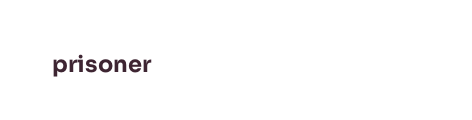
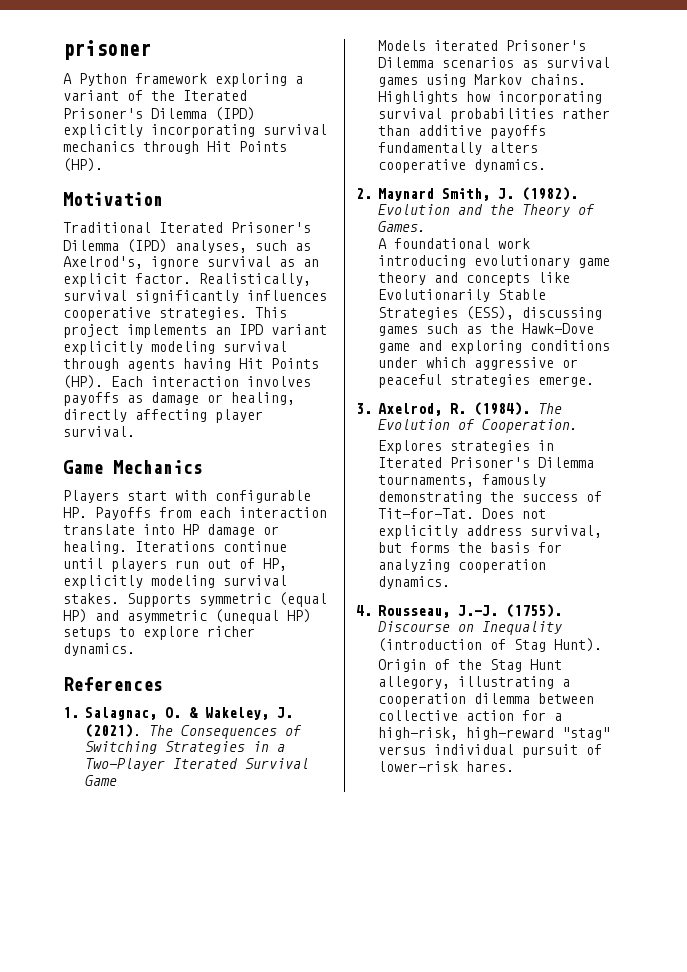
+ A Python framework exploring a variant of the Iterated Prisoner's Dilemma (IPD) explicitly incorporating survival mechanics through Hit Points (HP).
+ Motivation
+ Traditional Iterated Prisoner's Dilemma (IPD) analyses, such as Axelrod's, ignore survival as an explicit factor. Realistically, survival significantly influences cooperative strategies. This project implements an IPD variant explicitly modeling survival through agents having Hit Points (HP). Each interaction involves payoffs as damage or healing, directly affecting player survival.
+ Game Mechanics
+ Players start with configurable HP. Payoffs from each interaction translate into HP damage or healing. Iterations continue until players run out of HP, explicitly modeling survival stakes. Supports symmetric (equal HP) and asymmetric (unequal HP) setups to explore richer dynamics.
+ References
+ 1. Salagnac, O. & Wakeley, J. (2021). The Consequences of Switching Strategies in a Two-Player Iterated Survival Game
+ Models iterated Prisoner's Dilemma scenarios as survival games using Markov chains. Highlights how incorporating survival probabilities rather than additive payoffs fundamentally alters cooperative dynamics.
+ 2. Maynard Smith, J. (1982). Evolution and the Theory of Games.
+ A foundational work introducing evolutionary game theory and concepts like Evolutionarily Stable Strategies (ESS), discussing games such as the Hawk-Dove game and exploring conditions under which aggressive or peaceful strategies emerge.
+ 3. Axelrod, R. (1984). The Evolution of Cooperation.
+ Explores strategies in Iterated Prisoner's Dilemma tournaments, famously demonstrating the success of Tit-for-Tat. Does not explicitly address survival, but forms the basis for analyzing cooperation dynamics.
+ 4. Rousseau, J.-J. (1755). Discourse on Inequality (introduction of Stag Hunt).
+ Origin of the Stag Hunt allegory, illustrating a cooperation dilemma between collective action for a high-risk, high-reward "stag" versus individual pursuit of lower-risk hares.

